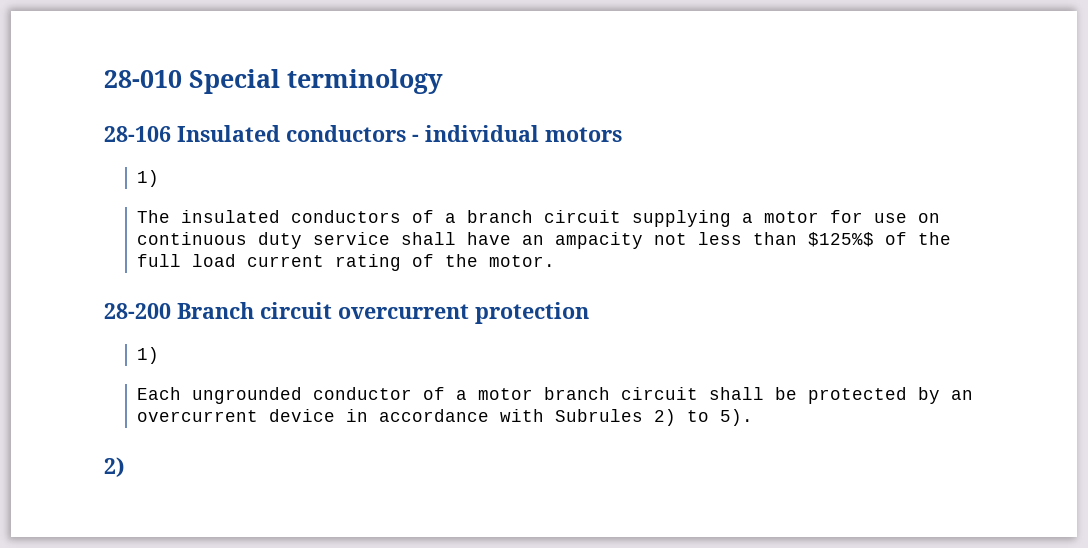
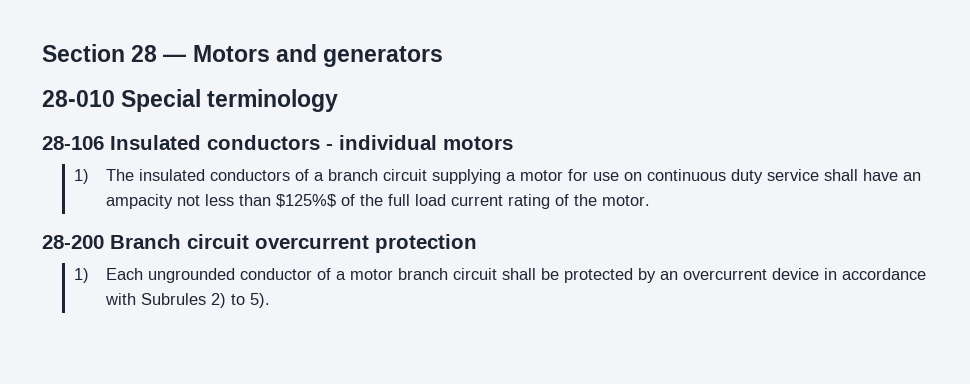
+ Section 28 — Motors and generators
  28-106 Insulated conductors - individual motors
- 1)
- The insulated conductors of a branch circuit supplying a motor for use on continuous duty service shall have an ampacity not less than $125%$ of the full load current rating of the motor.
+ 1) The insulated conductors of a branch circuit supplying a motor for use on continuous duty service shall have an ampacity not less than $125%$ of the full load current rating of the motor.
  28-200 Branch circuit overcurrent protection
- 1)
- Each ungrounded conductor of a motor branch circuit shall be protected by an overcurrent device in accordance with Subrules 2) to 5).
- 2)
+ 1) Each ungrounded conductor of a motor branch circuit shall be protected by an overcurrent device in accordance with Subrules 2) to 5).

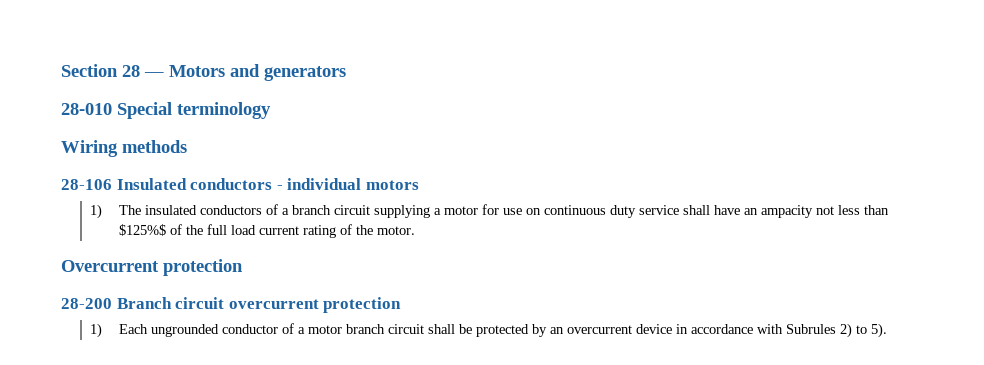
+ Wiring methods
+ Overcurrent protection

